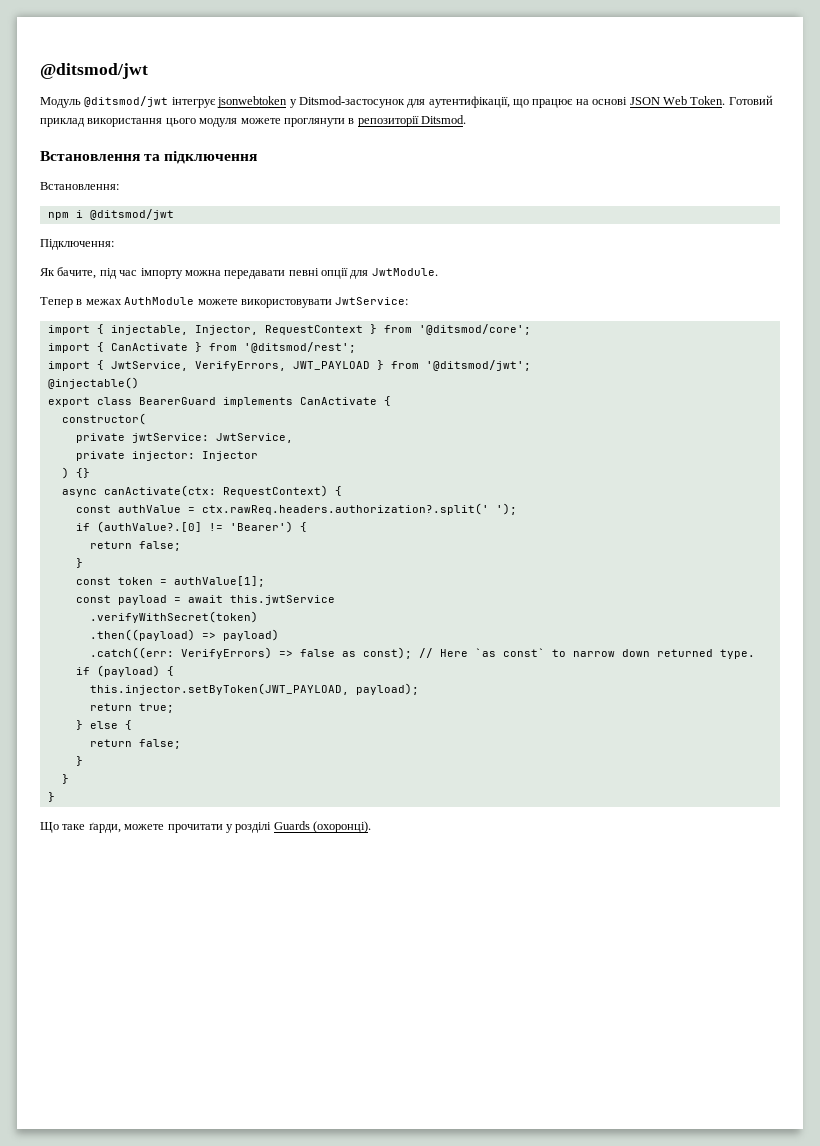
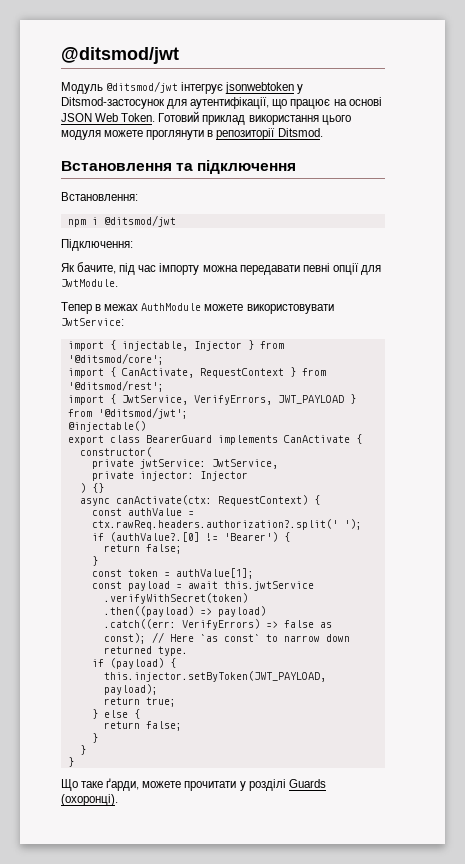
- import { injectable, Injector, RequestContext } from '@ditsmod/core';
+ import { injectable, Injector } from '@ditsmod/core';
- import { CanActivate } from '@ditsmod/rest';
+ import { CanActivate, RequestContext } from '@ditsmod/rest';

